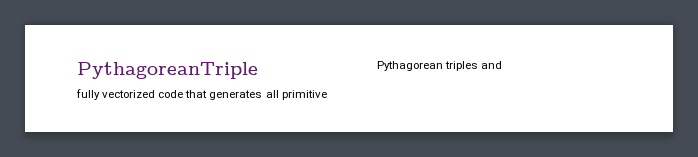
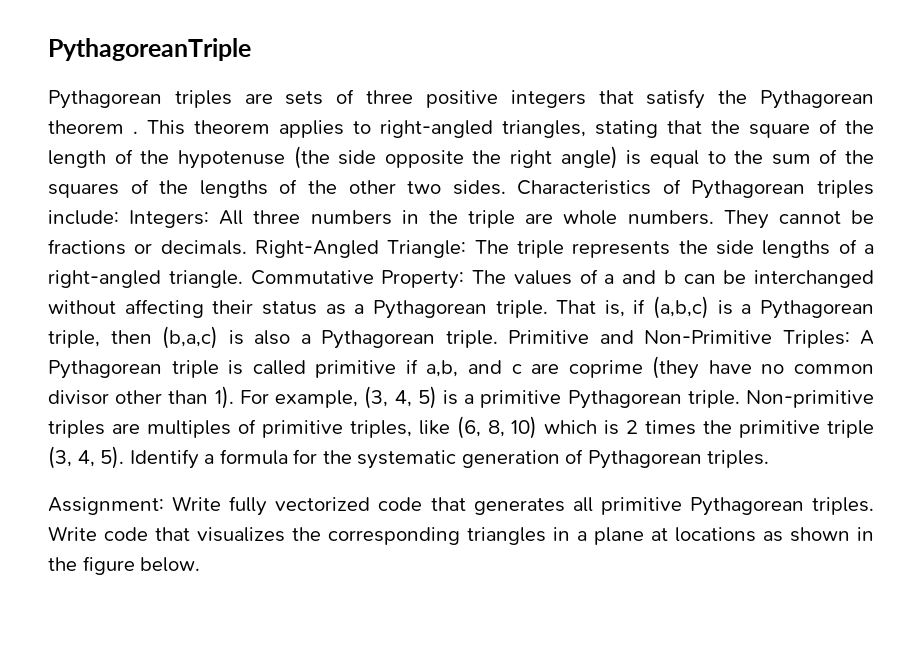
- fully vectorized code that generates all primitive Pythagorean triples and
+ Pythagorean triples are sets of three positive integers that satisfy the Pythagorean theorem . This theorem applies to right-angled triangles, stating that the square of the length of the hypotenuse (the side opposite the right angle) is equal to the sum of the squares of the lengths of the other two sides. Characteristics of Pythagorean triples include: Integers: All three numbers in the triple are whole numbers. They cannot be fractions or decimals. Right-Angled Triangle: The triple represents the side lengths of a right-angled triangle. Commutative Property: The values of a and b can be interchanged without affecting their status as a Pythagorean triple. That is, if (a,b,c) is a Pythagorean triple, then (b,a,c) is also a Pythagorean triple. Primitive and Non-Primitive Triples: A Pythagorean triple is called primitive if a,b, and c are coprime (they have no common divisor other than 1). For example, (3, 4, 5) is a primitive Pythagorean triple. Non-primitive triples are multiples of primitive triples, like (6, 8, 10) which is 2 times the primitive triple (3, 4, 5). Identify a formula for the systematic generation of Pythagorean triples.
+ Assignment: Write fully vectorized code that generates all primitive Pythagorean triples. Write code that visualizes the corresponding triangles in a plane at locations as shown in the figure below.

